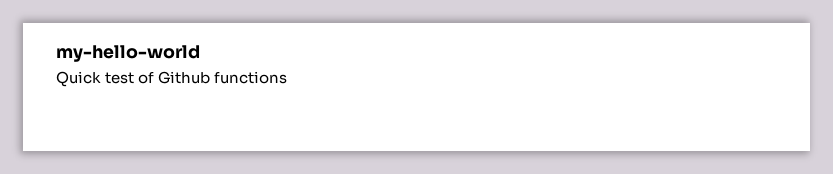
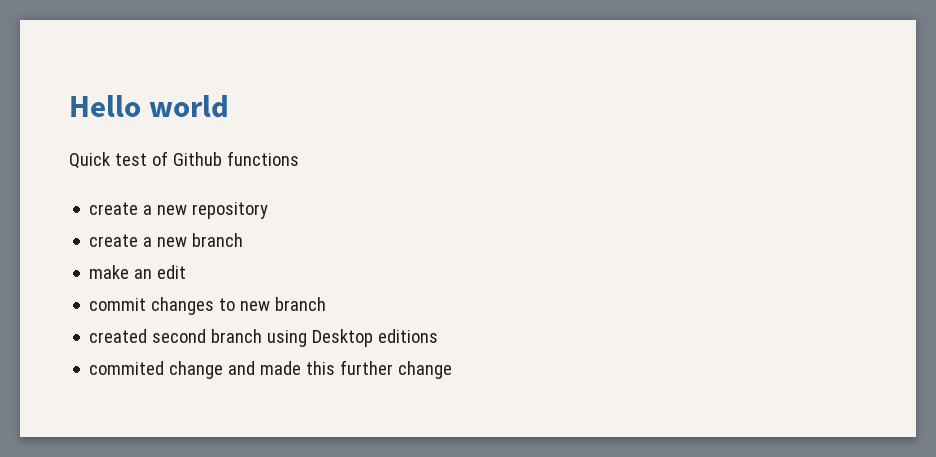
- my-hello-world
+ Hello world
+ create a new repository
+ create a new branch
+ make an edit
+ commit changes to new branch
+ created second branch using Desktop editions
+ commited change and made this further change

